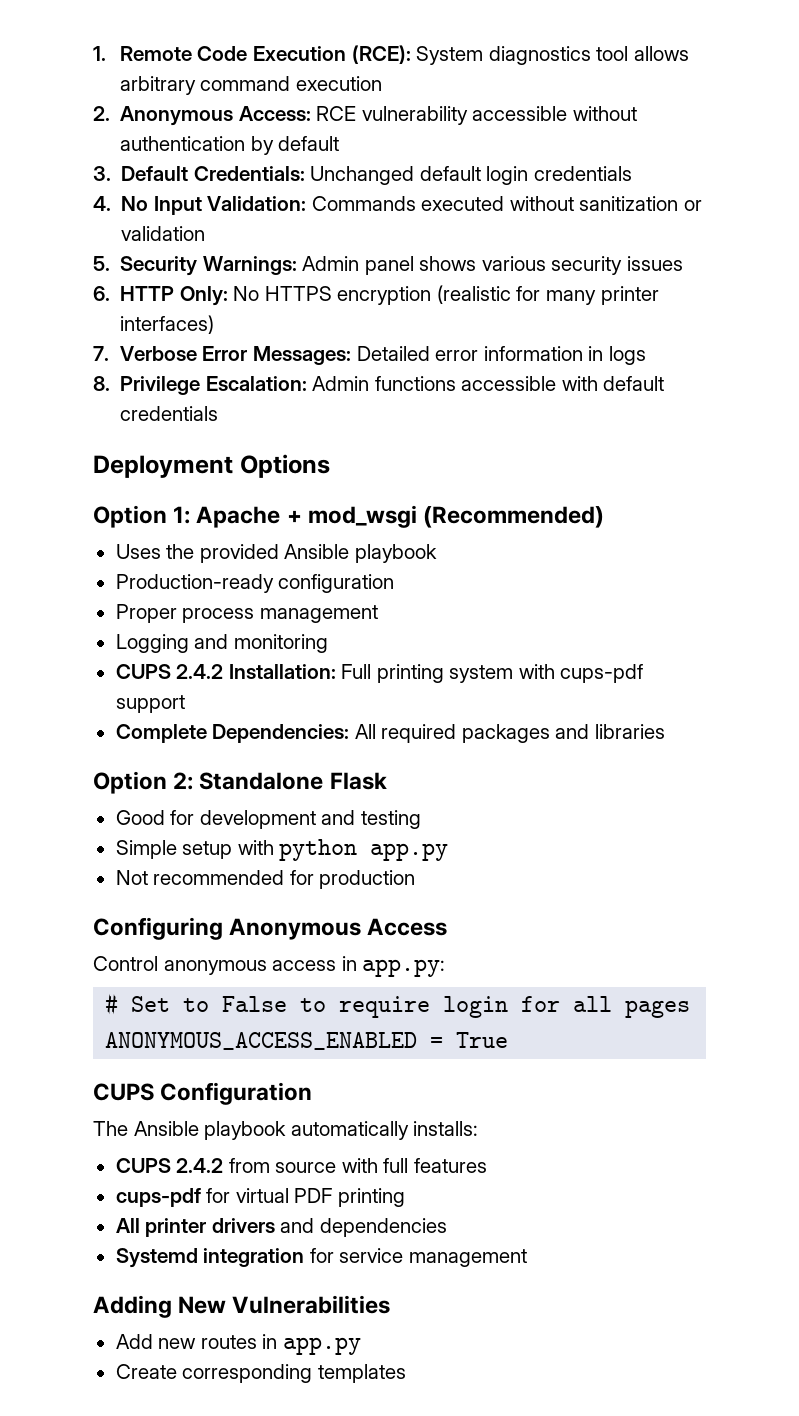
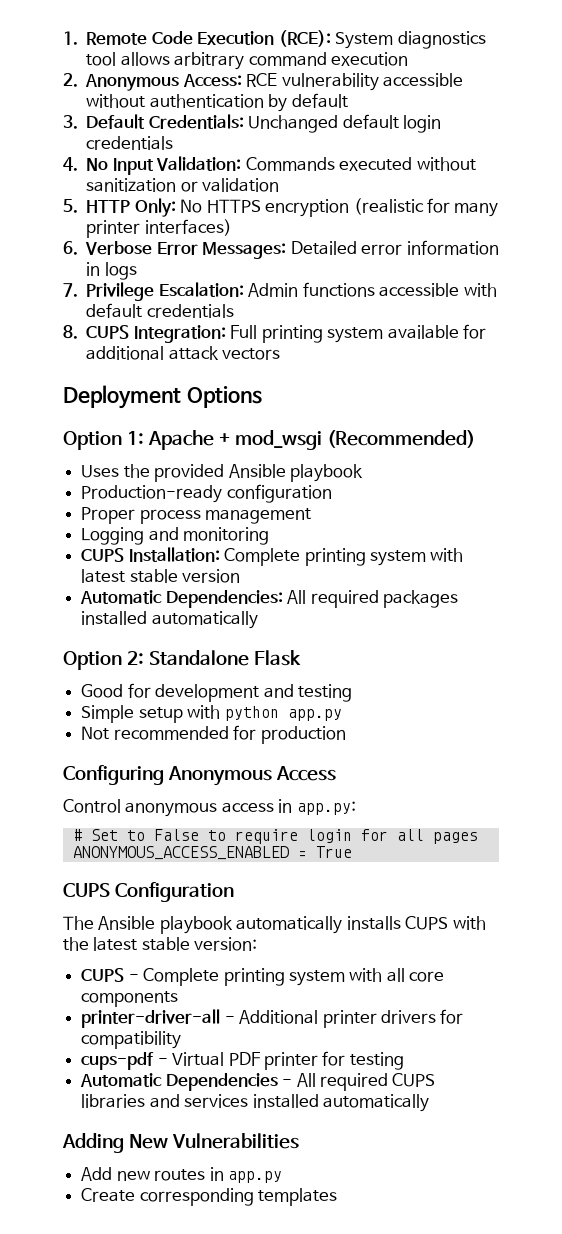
- 5. Security Warnings: Admin panel shows various security issues
- 6. HTTP Only: No HTTPS encryption (realistic for many printer interfaces)
+ 5. HTTP Only: No HTTPS encryption (realistic for many printer interfaces)
- 7. Verbose Error Messages: Detailed error information in logs
+ 6. Verbose Error Messages: Detailed error information in logs
- 8. Privilege Escalation: Admin functions accessible with default credentials
+ 7. Privilege Escalation: Admin functions accessible with default credentials
+ 8. CUPS Integration: Full printing system available for additional attack vectors
- CUPS 2.4.2 Installation: Full printing system with cups-pdf support
- Complete Dependencies: All required packages and libraries
+ CUPS Installation: Complete printing system with latest stable version
+ Automatic Dependencies: All required packages installed automatically
- The Ansible playbook automatically installs:
- CUPS 2.4.2 from source with full features
- cups-pdf for virtual PDF printing
- All printer drivers and dependencies
- Systemd integration for service management
+ The Ansible playbook automatically installs CUPS with the latest stable version:
+ CUPS - Complete printing system with all core components
+ printer-driver-all - Additional printer drivers for compatibility
+ cups-pdf - Virtual PDF printer for testing
+ Automatic Dependencies - All required CUPS libraries and services installed automatically

